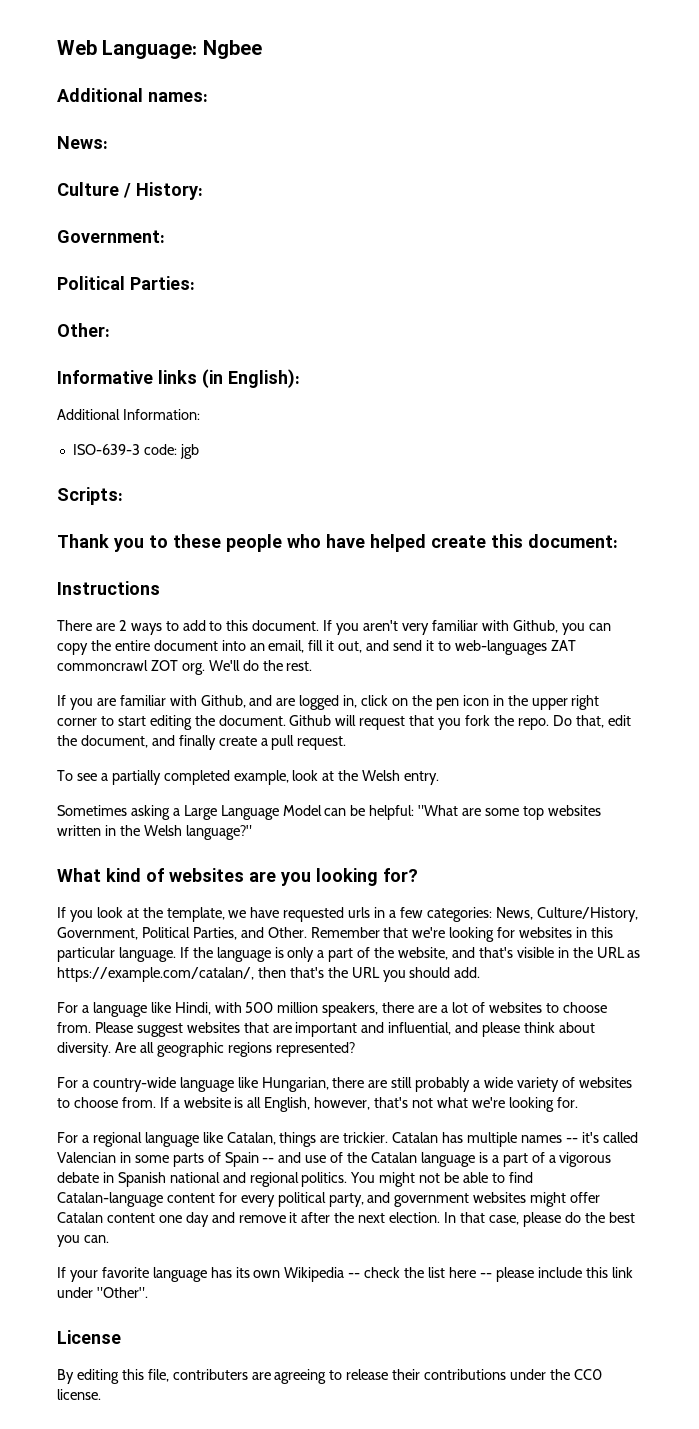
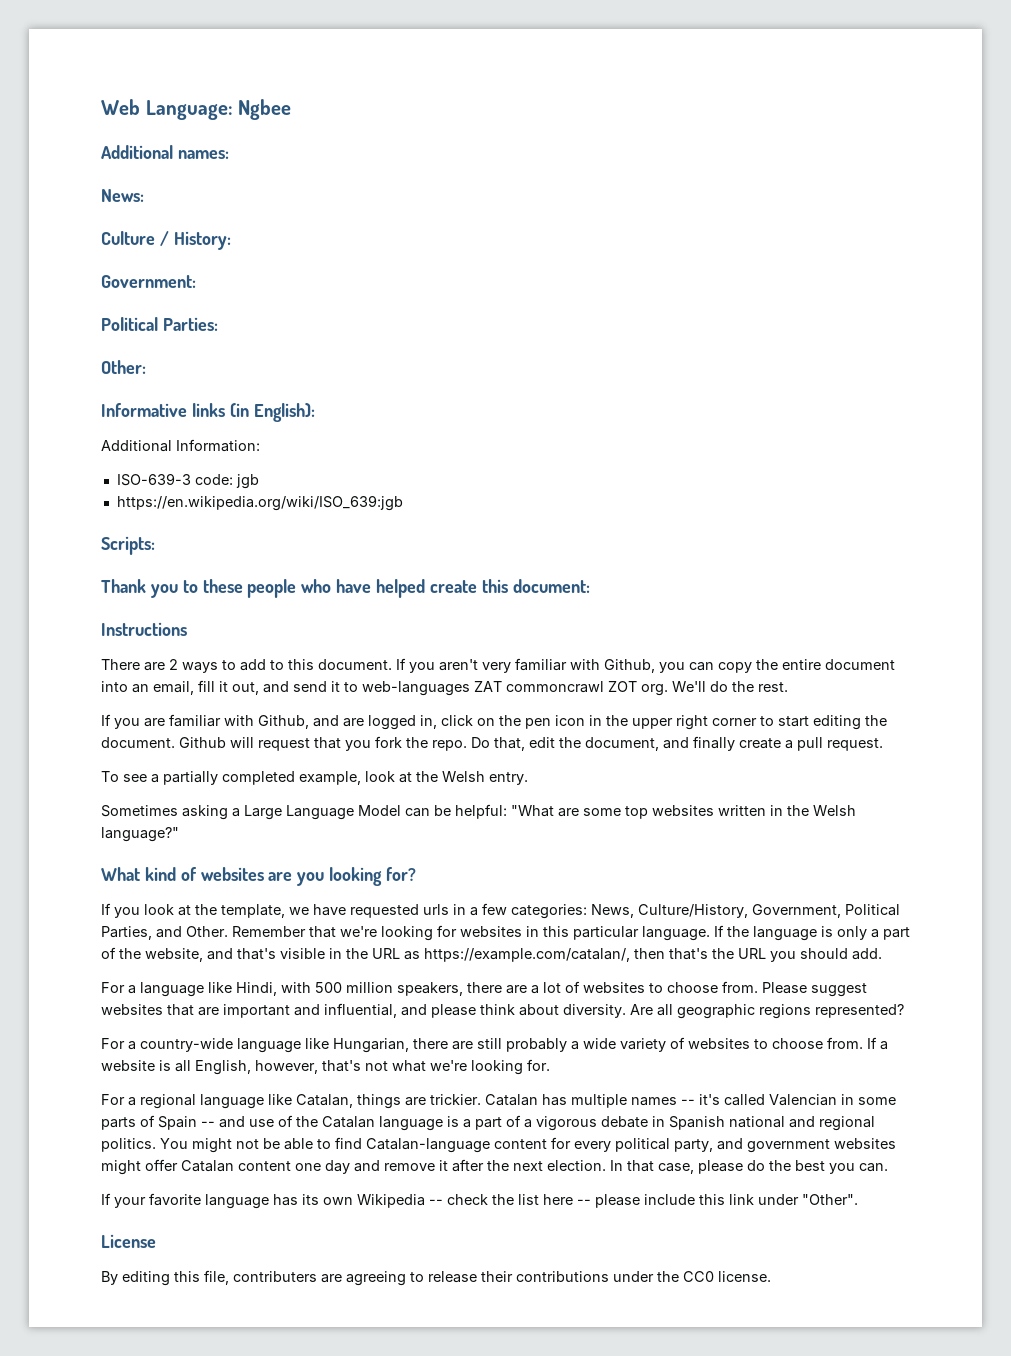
+ https://en.wikipedia.org/wiki/ISO_639:jgb

